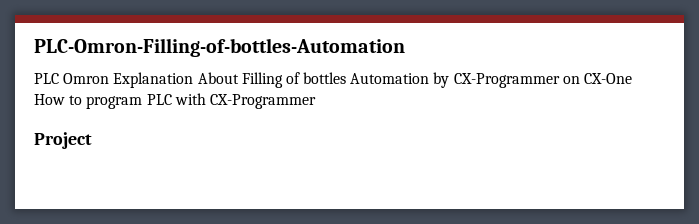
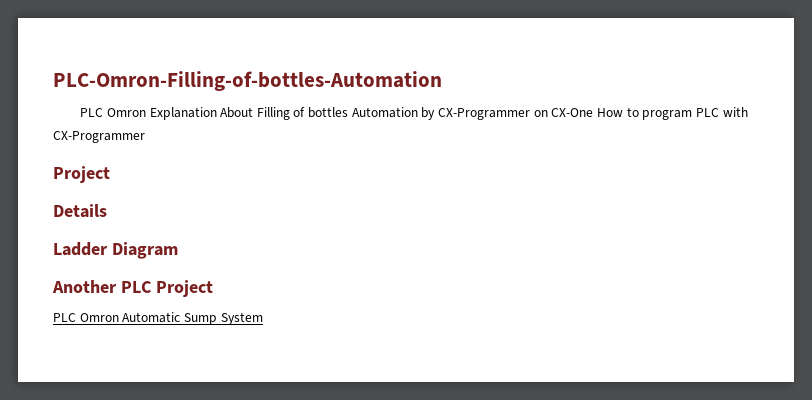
+ Details
+ Ladder Diagram
+ Another PLC Project
+ PLC Omron Automatic Sump System

